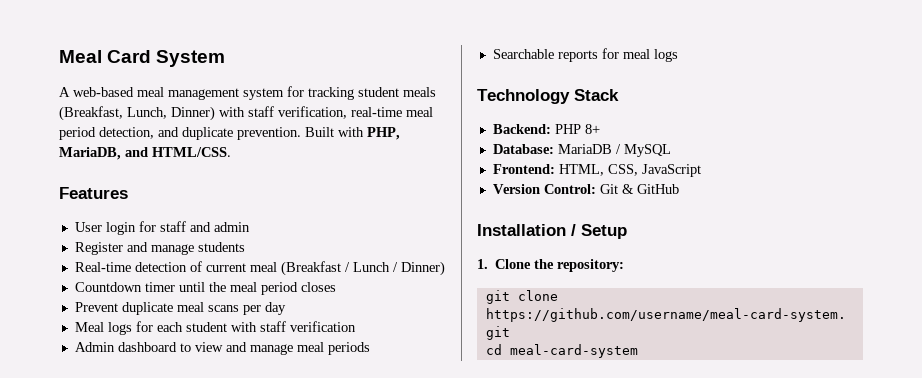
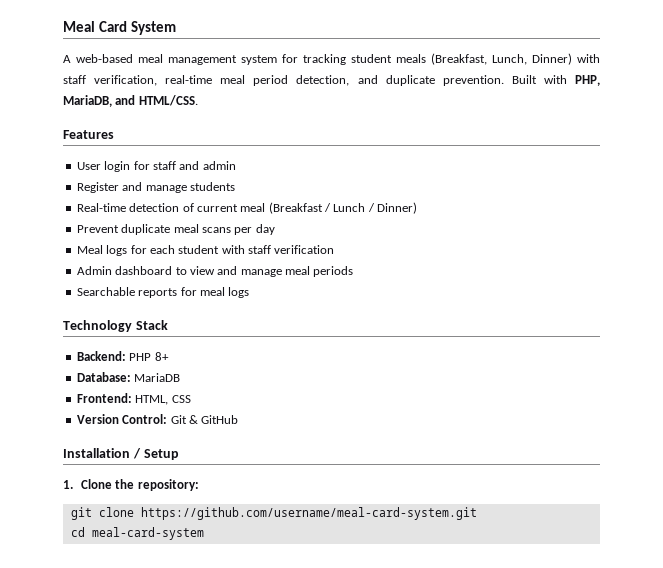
- Countdown timer until the meal period closes
- Database: MariaDB / MySQL
+ Database: MariaDB
- Frontend: HTML, CSS, JavaScript
+ Frontend: HTML, CSS

